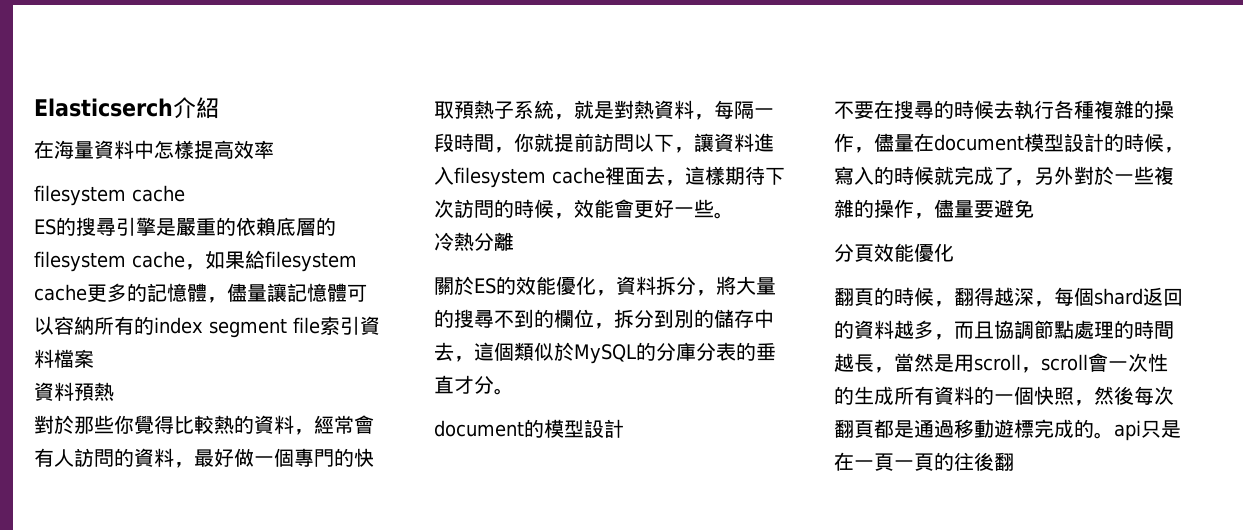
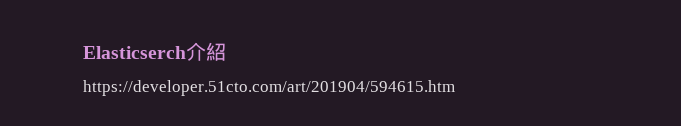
- 在海量資料中怎樣提高效率
- filesystem cache
- ES的搜尋引擎是嚴重的依賴底層的filesystem cache，如果給filesystem cache更多的記憶體，儘量讓記憶體可以容納所有的index segment file索引資料檔案
- 資料預熱
- 對於那些你覺得比較熱的資料，經常會有人訪問的資料，最好做一個專門的快取預熱子系統，就是對熱資料，每隔一段時間，你就提前訪問以下，讓資料進入filesystem cache裡面去，這樣期待下次訪問的時候，效能會更好一些。
- 冷熱分離
- 關於ES的效能優化，資料拆分，將大量的搜尋不到的欄位，拆分到別的儲存中去，這個類似於MySQL的分庫分表的垂直才分。
- document的模型設計
- 不要在搜尋的時候去執行各種複雜的操作，儘量在document模型設計的時候，寫入的時候就完成了，另外對於一些複雜的操作，儘量要避免
- 分頁效能優化
- 翻頁的時候，翻得越深，每個shard返回的資料越多，而且協調節點處理的時間越長，當然是用scroll，scroll會一次性的生成所有資料的一個快照，然後每次翻頁都是通過移動遊標完成的。api只是在一頁一頁的往後翻
+ https://developer.51cto.com/art/201904/594615.htm

